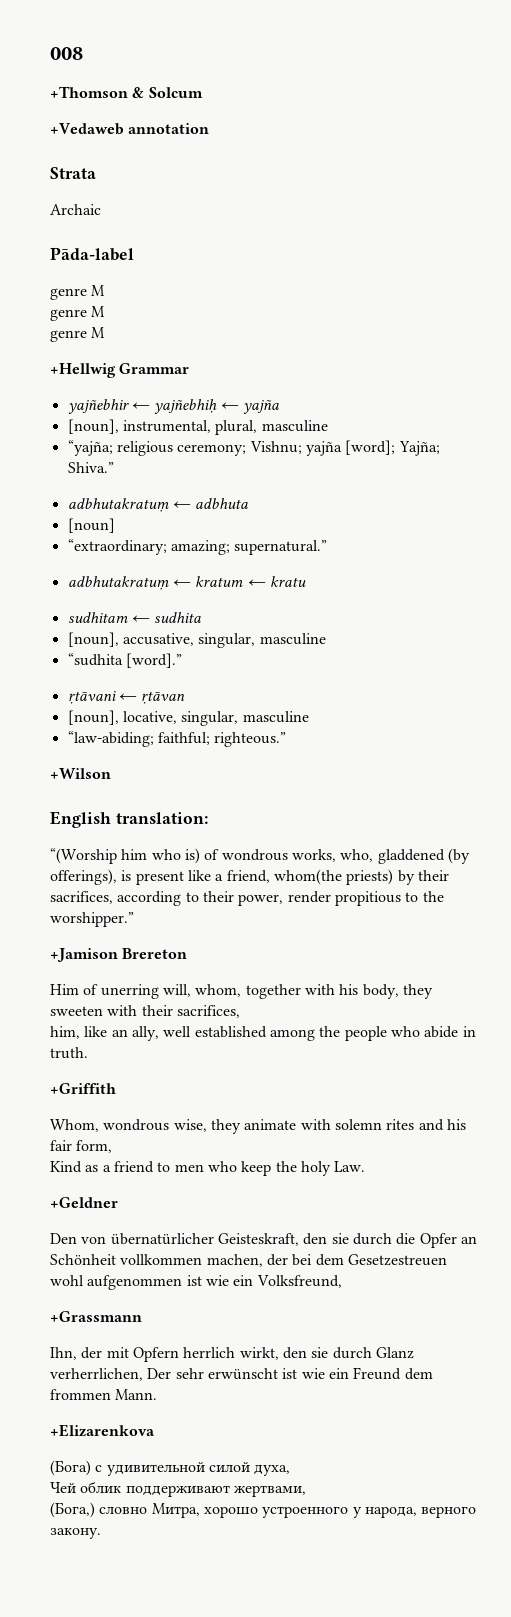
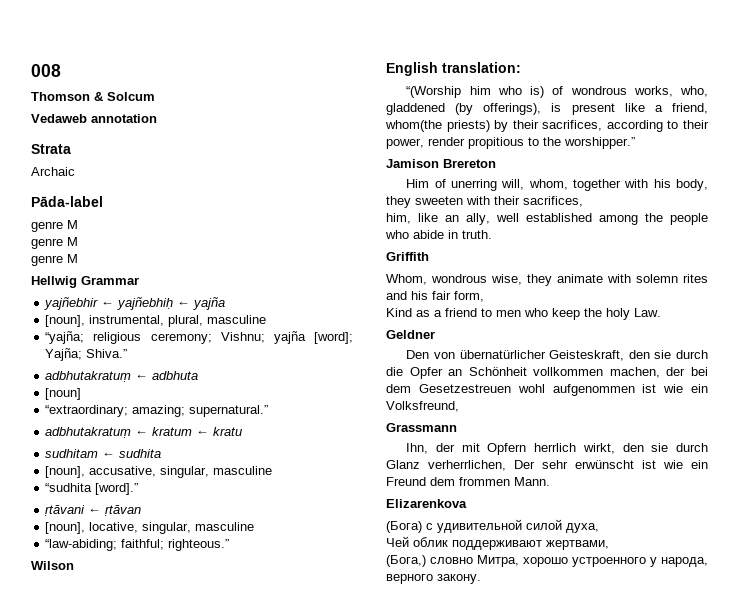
- +Thomson & Solcum
+ Thomson & Solcum
- +Vedaweb annotation
+ Vedaweb annotation
- +Hellwig Grammar
+ Hellwig Grammar
- +Wilson
+ Wilson
- +Jamison Brereton
+ Jamison Brereton
- +Griffith
+ Griffith
- +Geldner
+ Geldner
- +Grassmann
+ Grassmann
- +Elizarenkova
+ Elizarenkova

